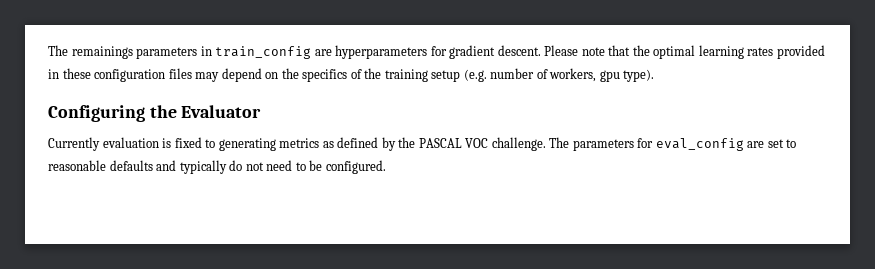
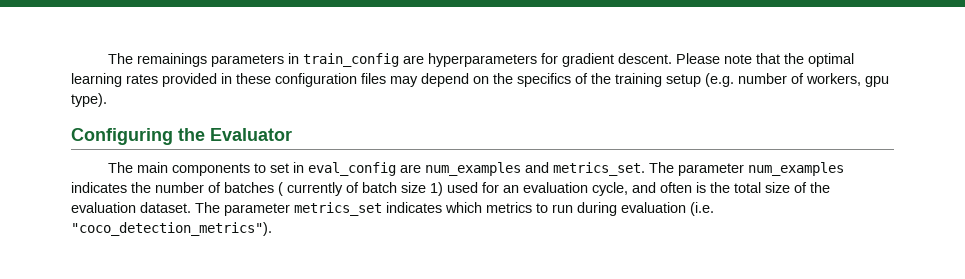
- Currently evaluation is fixed to generating metrics as defined by the PASCAL VOC challenge. The parameters for eval_config are set to reasonable defaults and typically do not need to be configured.
+ The main components to set in eval_config are num_examples and metrics_set. The parameter num_examples indicates the number of batches ( currently of batch size 1) used for an evaluation cycle, and often is the total size of the evaluation dataset. The parameter metrics_set indicates which metrics to run during evaluation (i.e. "coco_detection_metrics").

